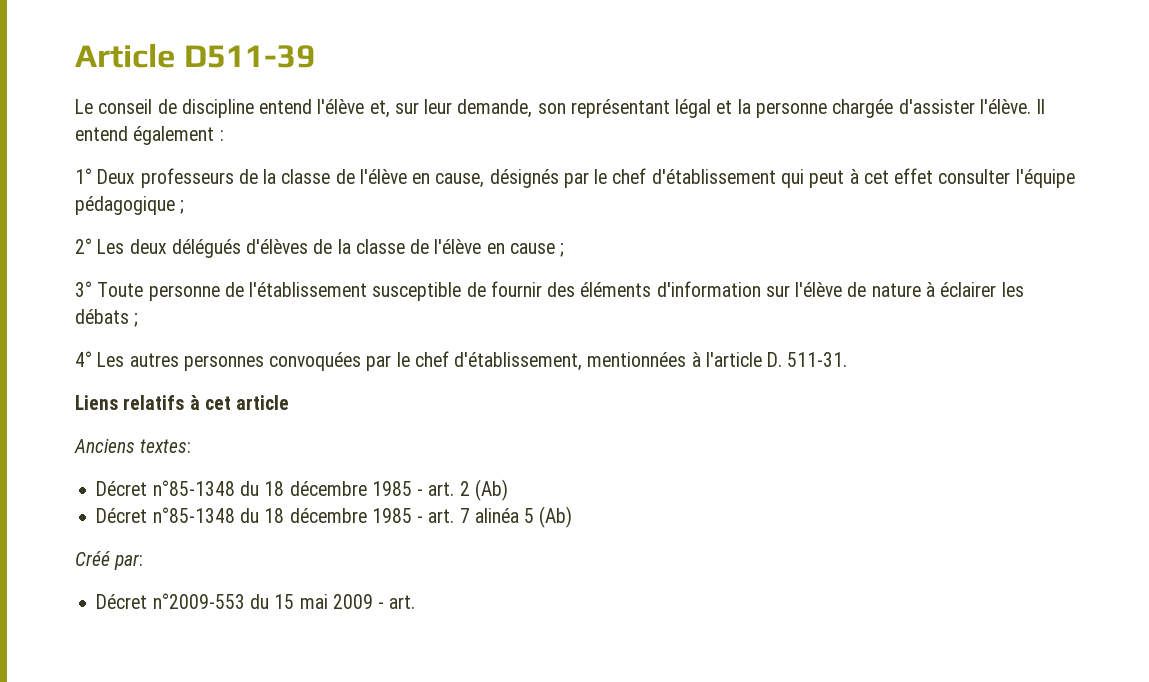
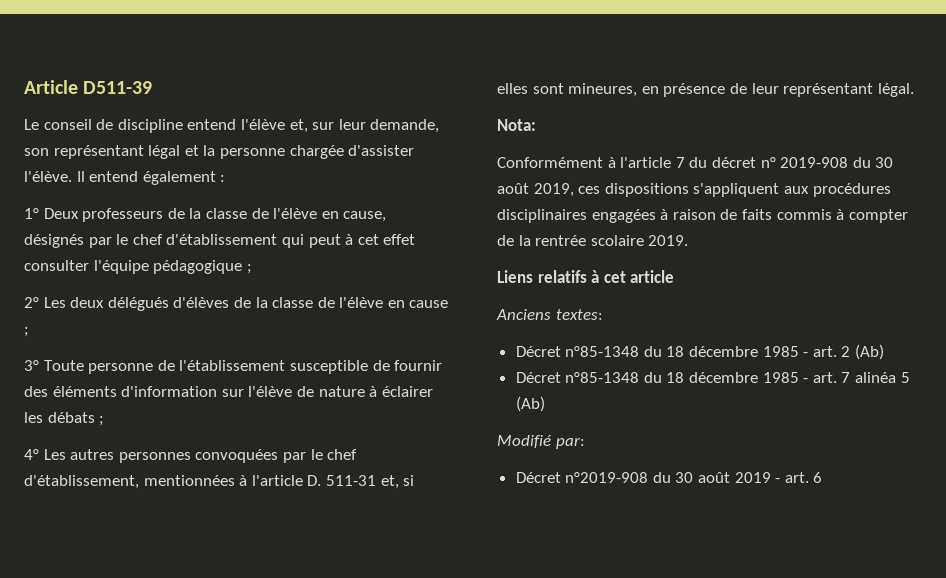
- 4° Les autres personnes convoquées par le chef d'établissement, mentionnées à l'article D. 511-31.
+ 4° Les autres personnes convoquées par le chef d'établissement, mentionnées à l'article D. 511-31 et, si elles sont mineures, en présence de leur représentant légal.
+ Nota:
+ Conformément à l'article 7 du décret n° 2019-908 du 30 août 2019, ces dispositions s'appliquent aux procédures disciplinaires engagées à raison de faits commis à compter de la rentrée scolaire 2019.
- Créé par:
+ Modifié par:
- Décret n°2009-553 du 15 mai 2009 - art.
+ Décret n°2019-908 du 30 août 2019 - art. 6

